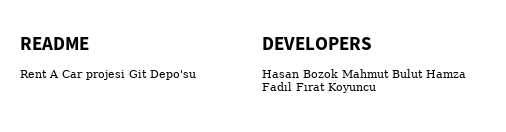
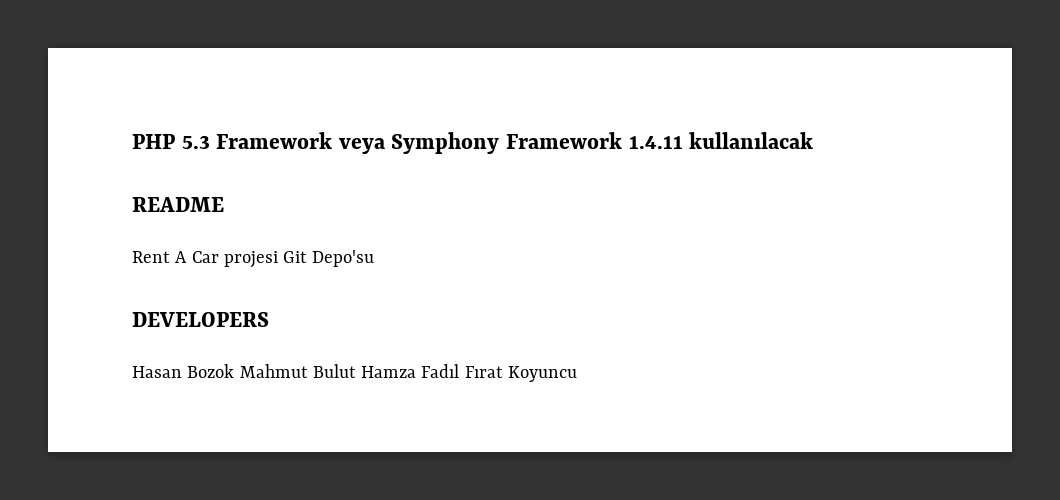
+ PHP 5.3 Framework veya Symphony Framework 1.4.11 kullanılacak

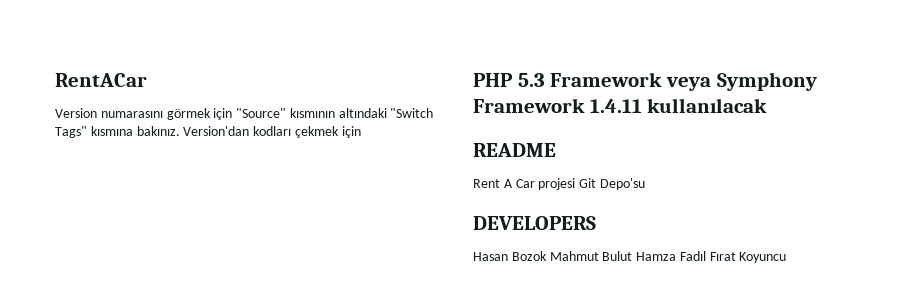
+ RentACar
+ Version numarasını görmek için "Source" kısmının altındaki "Switch Tags" kısmına bakınız. Version'dan kodları çekmek için

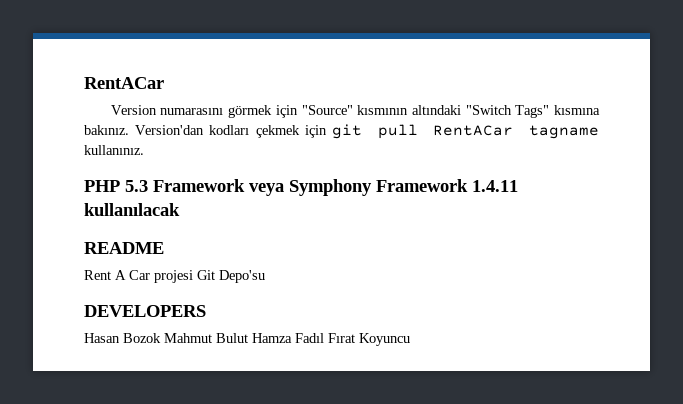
- Version'dan kodları çekmek için
+ Version'dan kodları çekmek için git pull RentACar tagname kullanınız.

